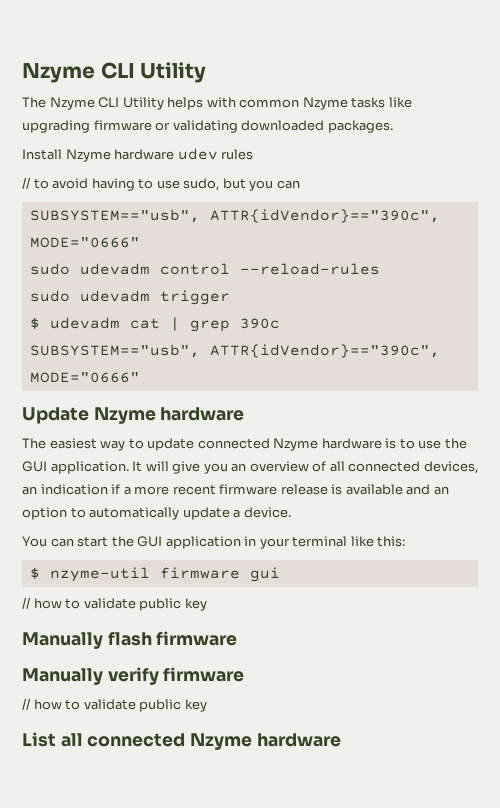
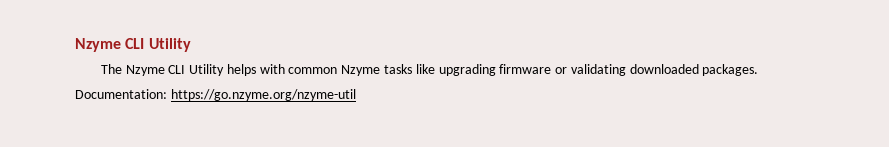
- Install Nzyme hardware udev rules
- // to avoid having to use sudo, but you can
- SUBSYSTEM=="usb", ATTR{idVendor}=="390c", MODE="0666"
- sudo udevadm control --reload-rules
- sudo udevadm trigger
- $ udevadm cat | grep 390c
- SUBSYSTEM=="usb", ATTR{idVendor}=="390c", MODE="0666"
- Update Nzyme hardware
- The easiest way to update connected Nzyme hardware is to use the GUI application. It will give you an overview of all connected devices, an indication if a more recent firmware release is available and an option to automatically update a device.
- You can start the GUI application in your terminal like this:
- $ nzyme-util firmware gui
- // how to validate public key
- Manually flash firmware
- Manually verify firmware
- // how to validate public key
- List all connected Nzyme hardware
+ Documentation: https://go.nzyme.org/nzyme-util

